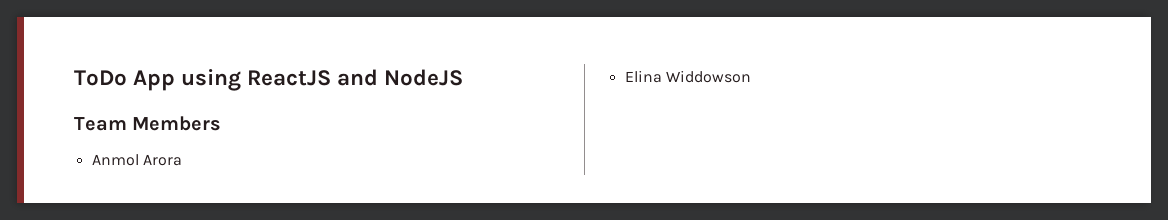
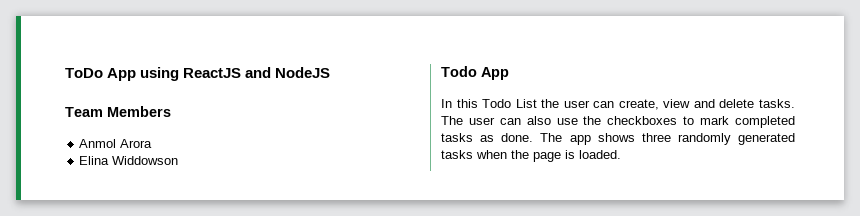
+ Todo App
+ In this Todo List the user can create, view and delete tasks. The user can also use the checkboxes to mark completed tasks as done. The app shows three randomly generated tasks when the page is loaded.

